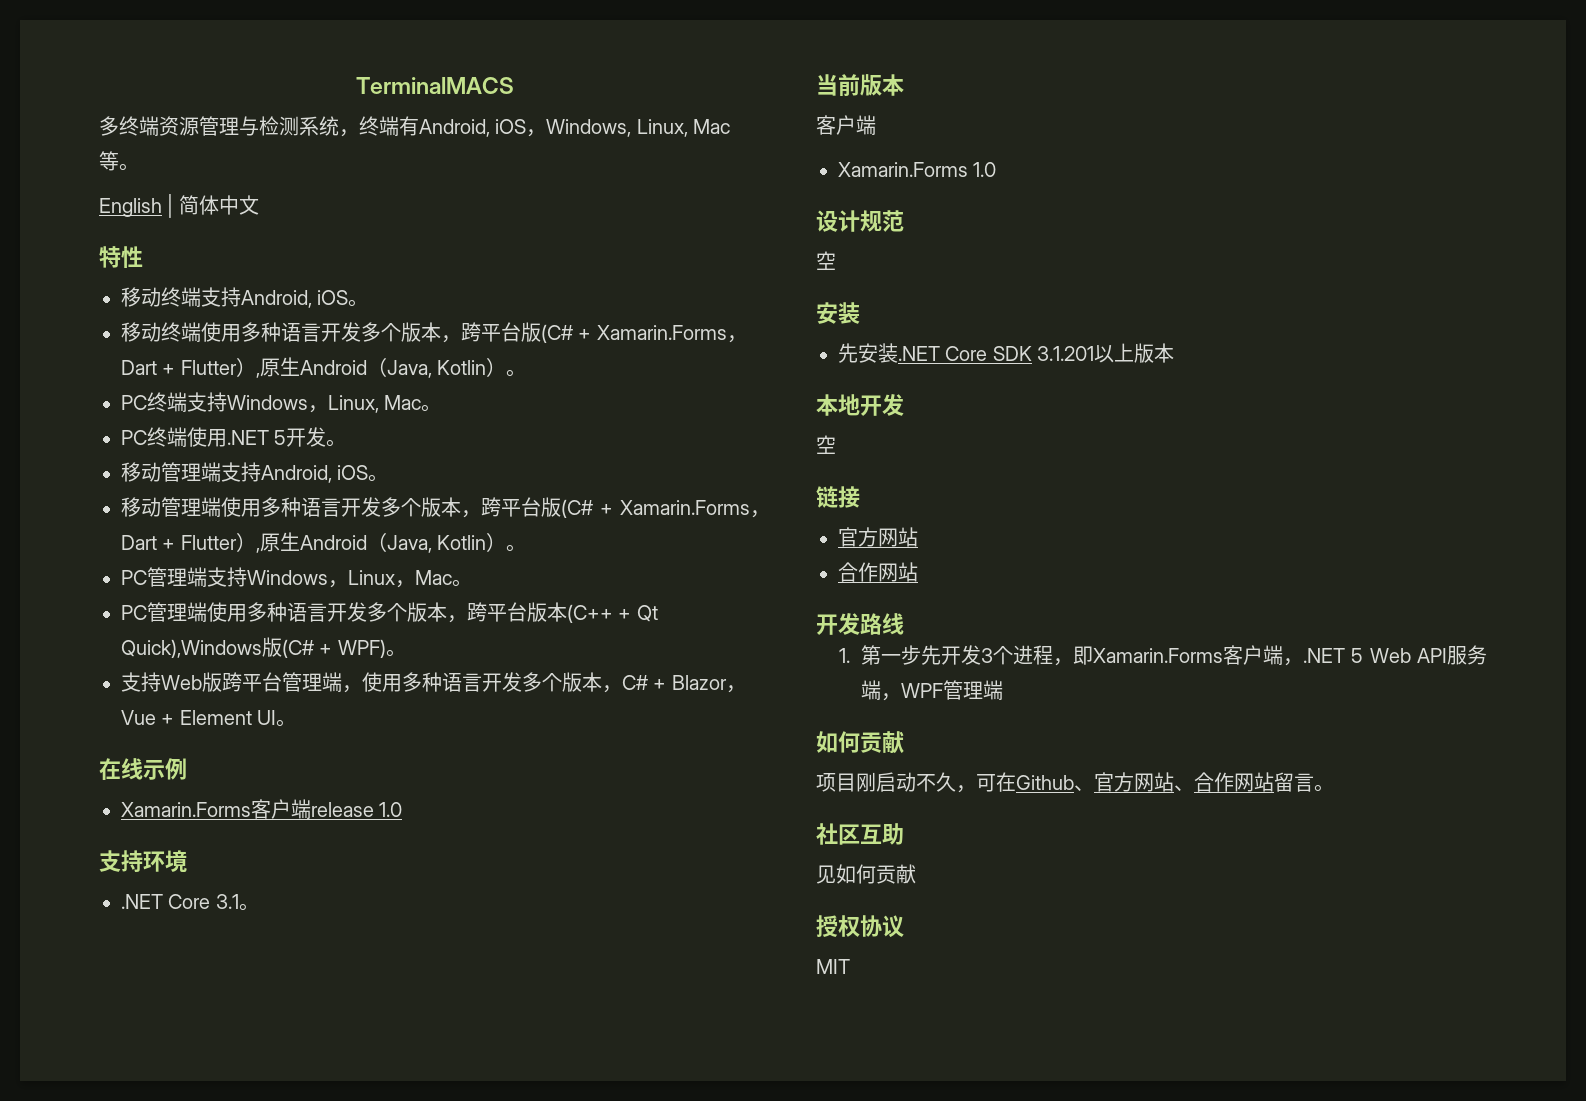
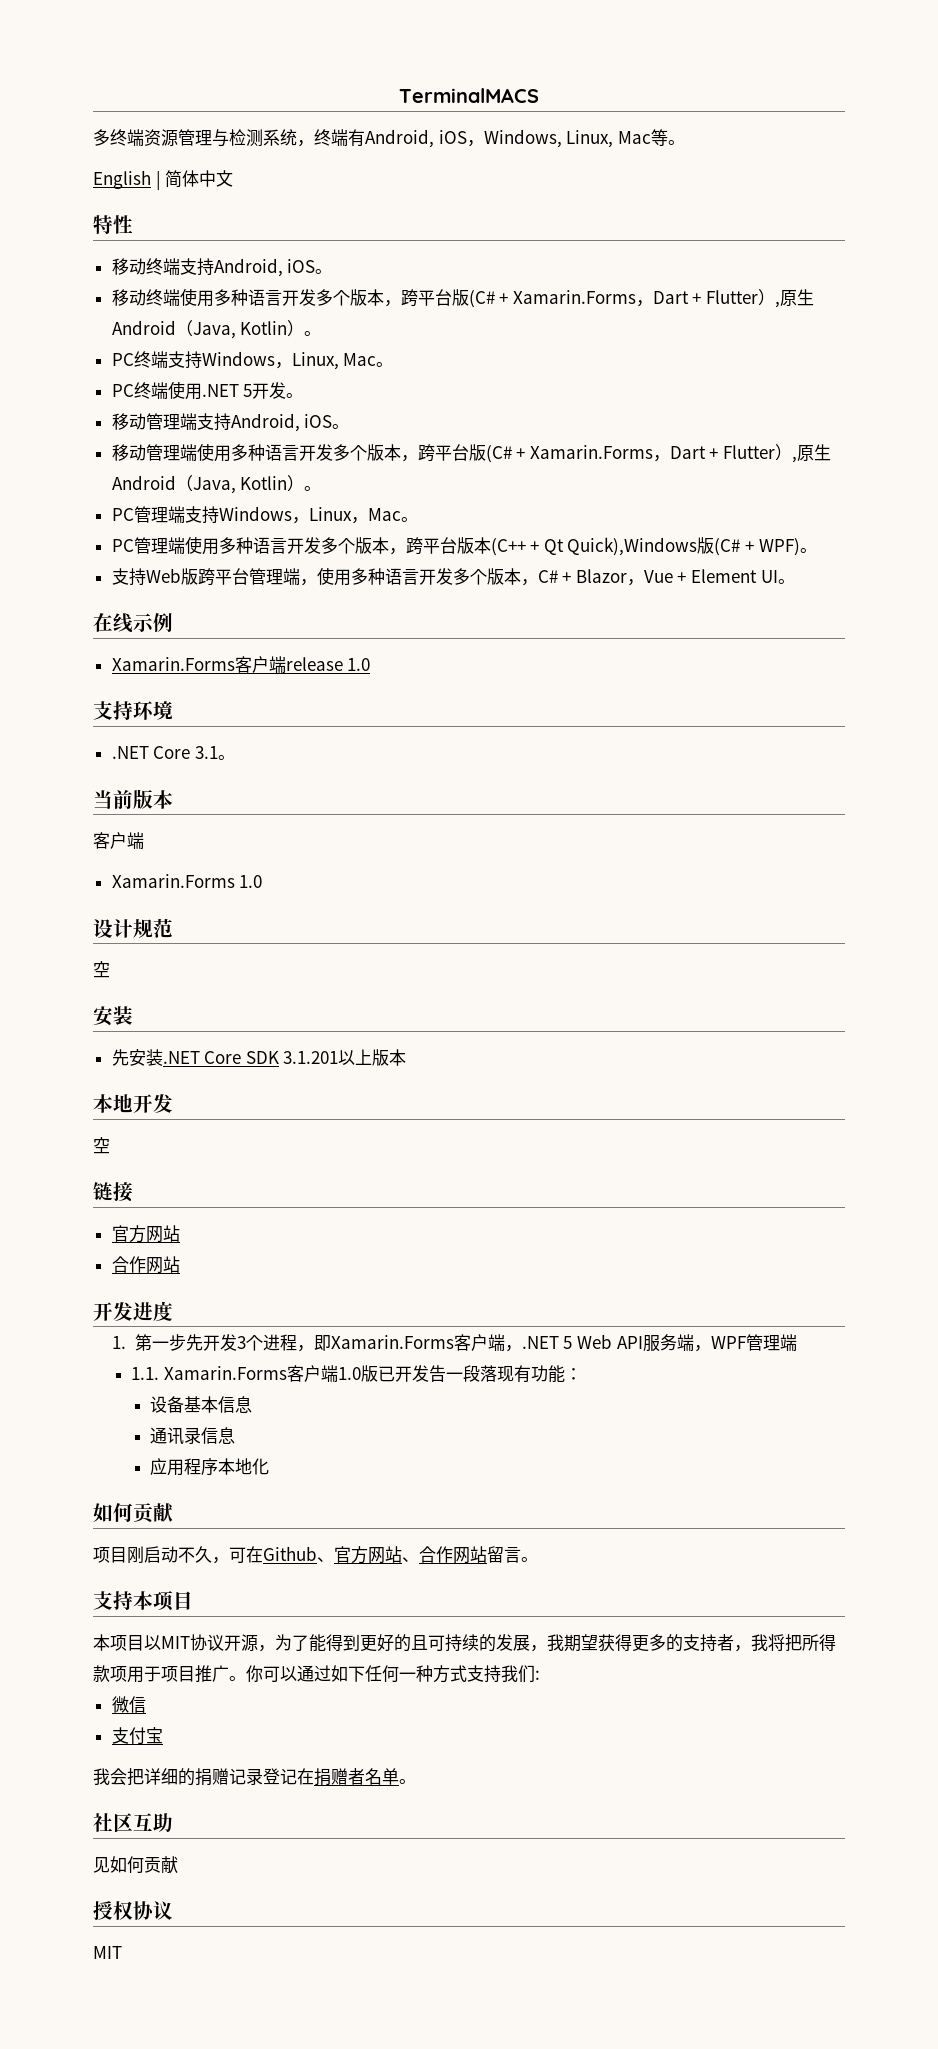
- 开发路线
+ 开发进度
+ 1.1. Xamarin.Forms客户端1.0版已开发告一段落现有功能：
+ 设备基本信息
+ 通讯录信息
+ 应用程序本地化
+ 支持本项目
+ 本项目以MIT协议开源，为了能得到更好的且可持续的发展，我期望获得更多的支持者，我将把所得款项用于项目推广。你可以通过如下任何一种方式支持我们:
+ 微信
+ 支付宝
+ 我会把详细的捐赠记录登记在捐赠者名单。

